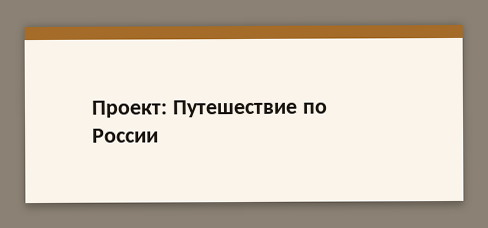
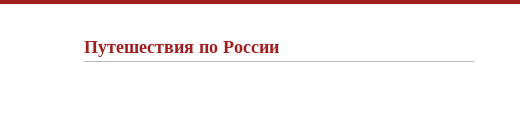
- Проект: Путешествие по России
+ Путешествия по России

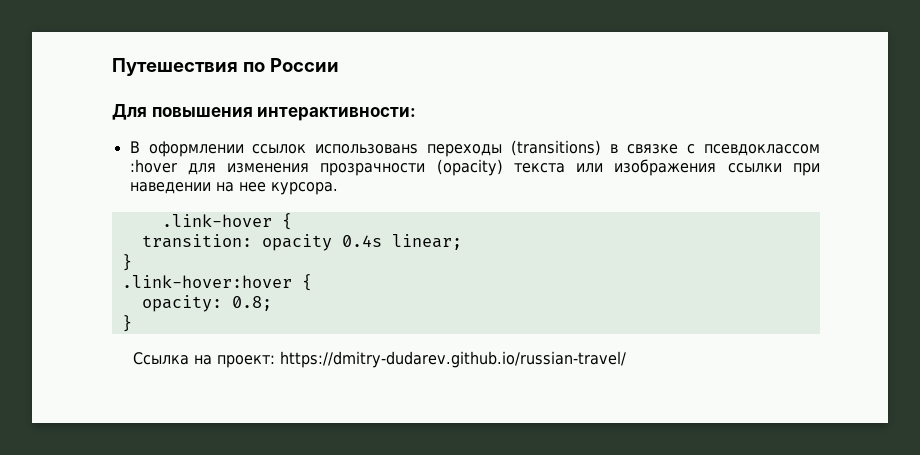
+ Для повышения интерактивности:
+ В оформлении ссылок использованs переходы (transitions) в связке с псевдоклассом :hover для изменения прозрачности (opacity) текста или изображения ссылки при наведении на нее курсора.
+ .link-hover {
+ transition: opacity 0.4s linear;
+ }
+ .link-hover:hover {
+ opacity: 0.8;
+ }
+ Ссылка на проект: https://dmitry-dudarev.github.io/russian-travel/

